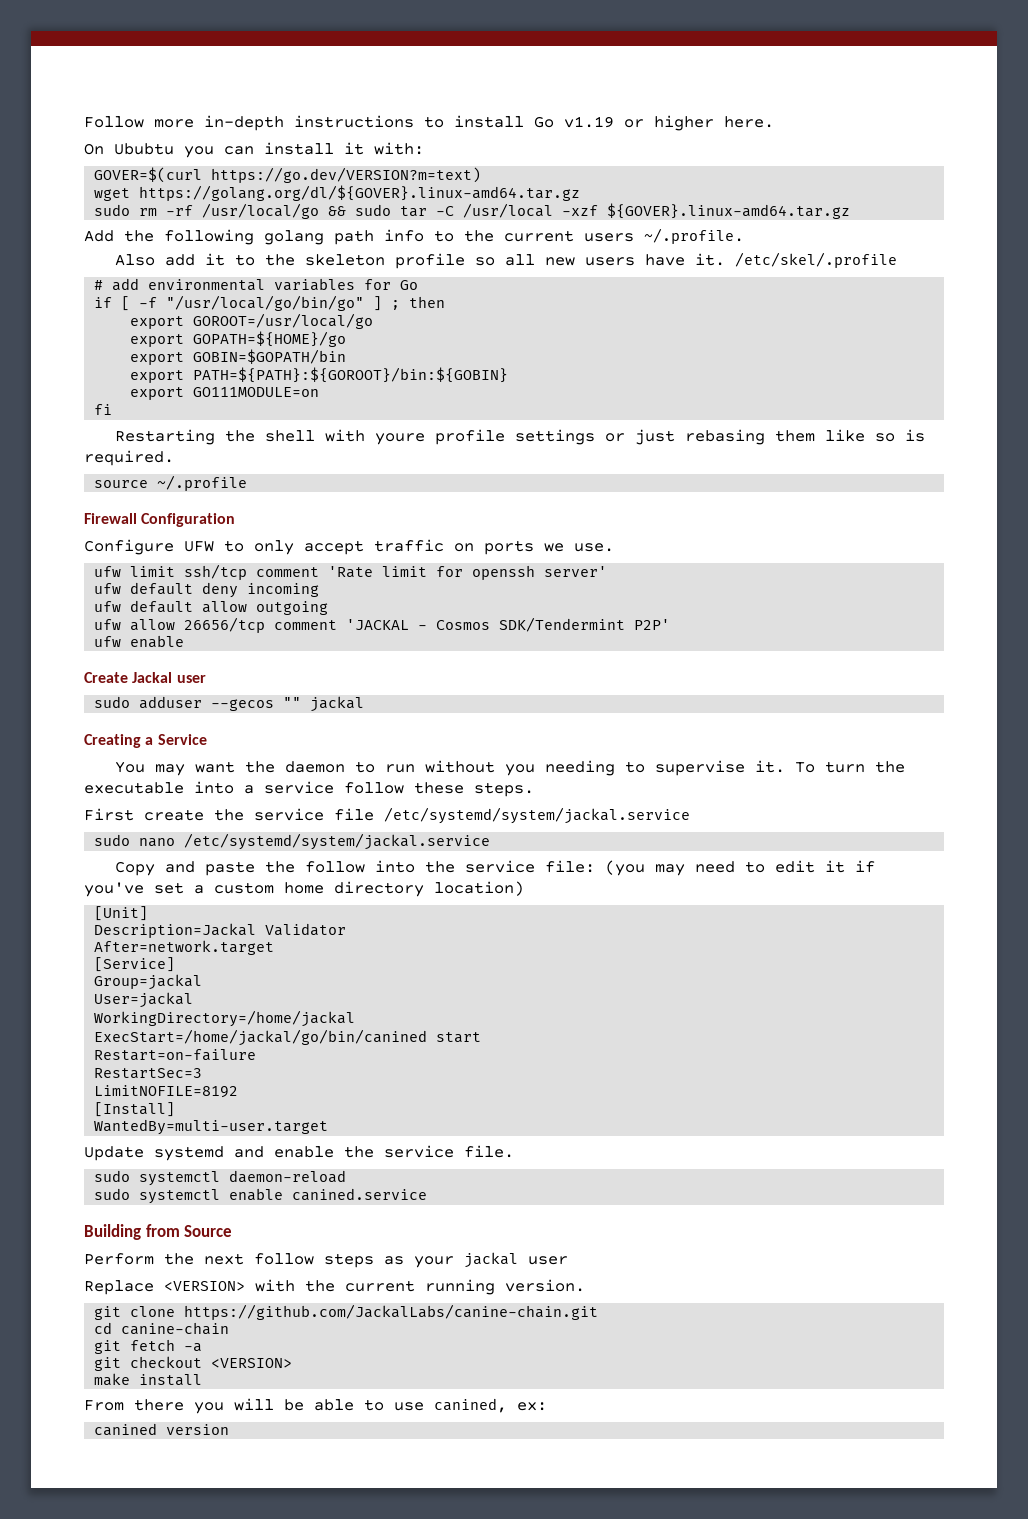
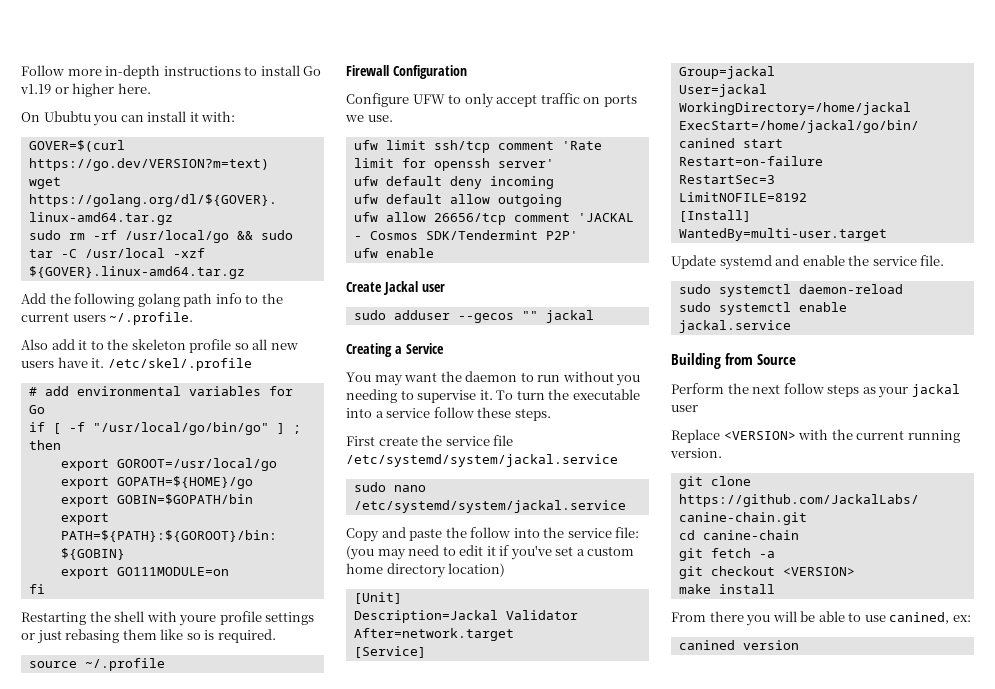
- sudo systemctl enable canined.service
+ sudo systemctl enable jackal.service

